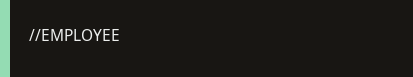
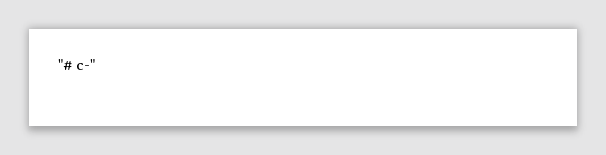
- //EMPLOYEE
+ "# c-"

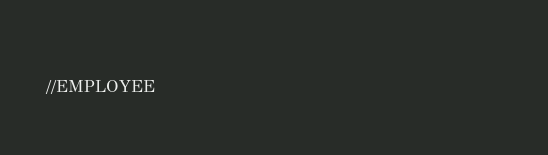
- "# c-"
+ //EMPLOYEE

